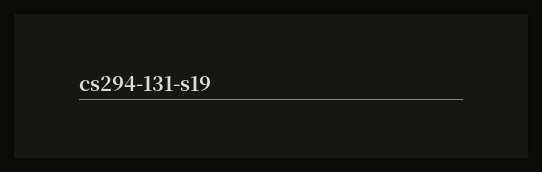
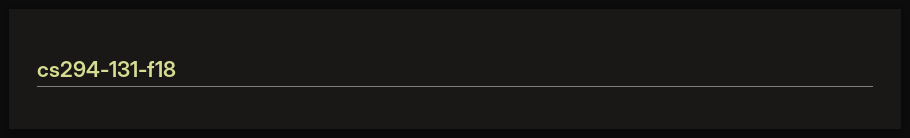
- cs294-131-s19
+ cs294-131-f18

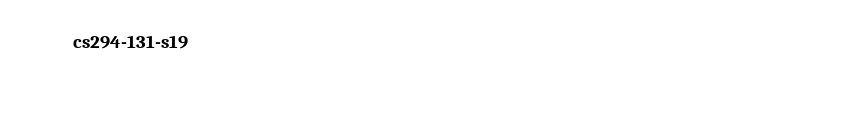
- cs294-131-f18
+ cs294-131-s19

